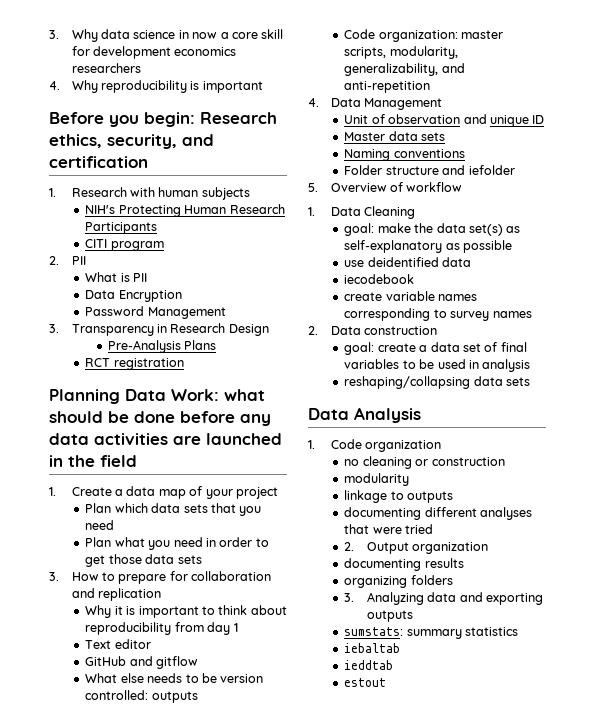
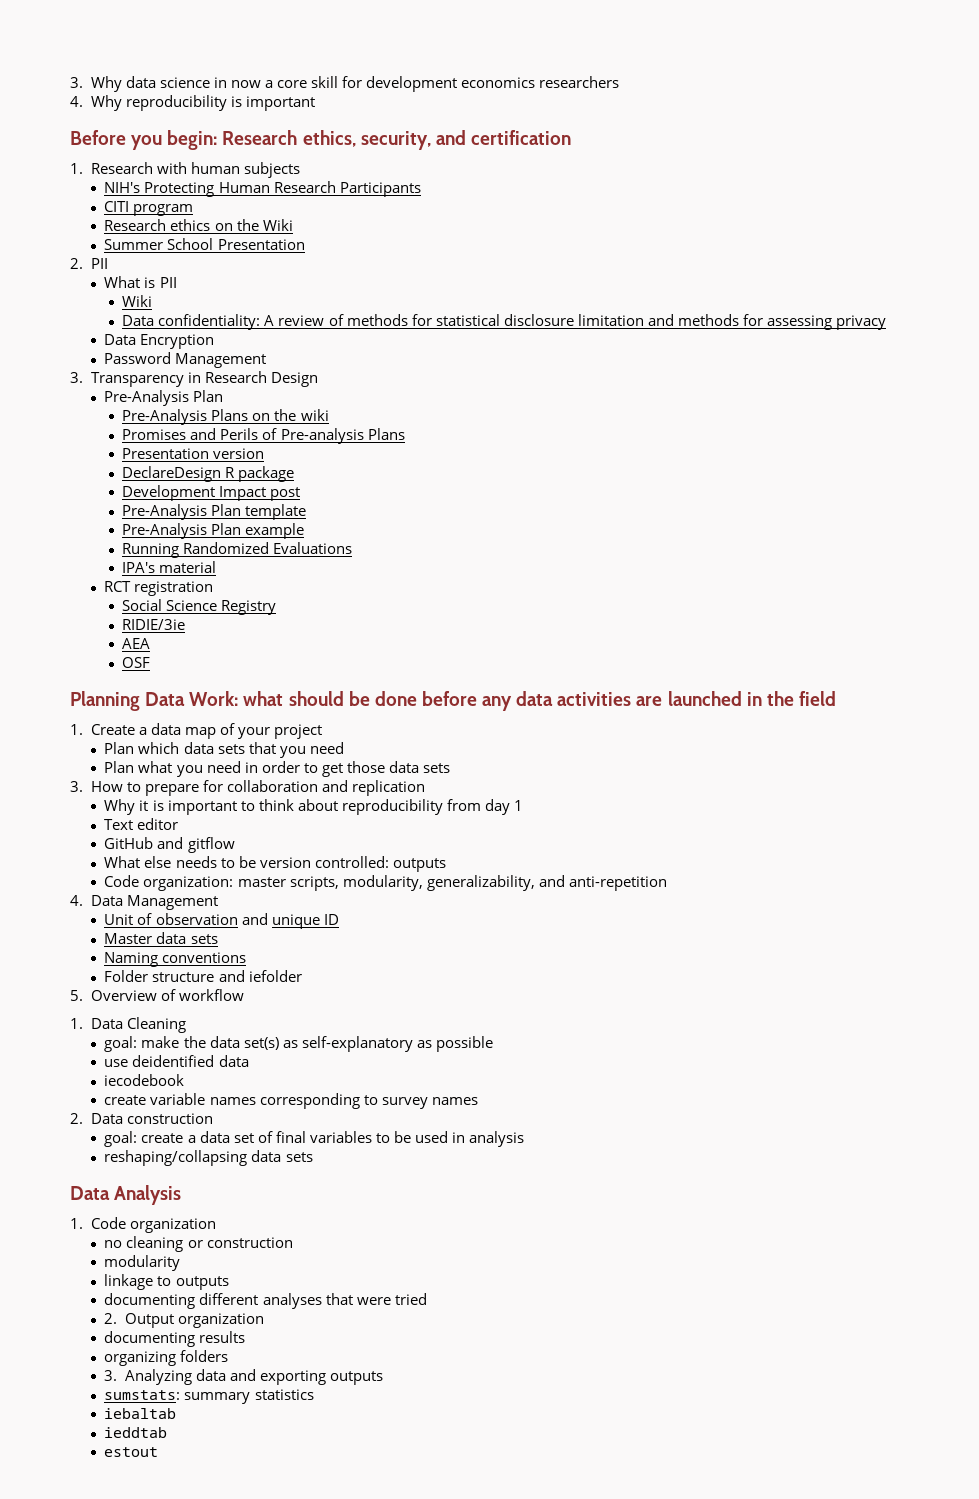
+ Research ethics on the Wiki
+ Summer School Presentation
  What is PII
+ Wiki
+ Data confidentiality: A review of methods for statistical disclosure limitation and methods for assessing privacy
  3. Transparency in Research Design
+ Pre-Analysis Plan
- Pre-Analysis Plans
+ Pre-Analysis Plans on the wiki
+ Promises and Perils of Pre-analysis Plans
+ Presentation version
+ DeclareDesign R package
+ Development Impact post
+ Pre-Analysis Plan template
+ Pre-Analysis Plan example
+ Running Randomized Evaluations
+ IPA's material
  RCT registration
+ Social Science Registry
+ RIDIE/3ie
+ AEA
+ OSF

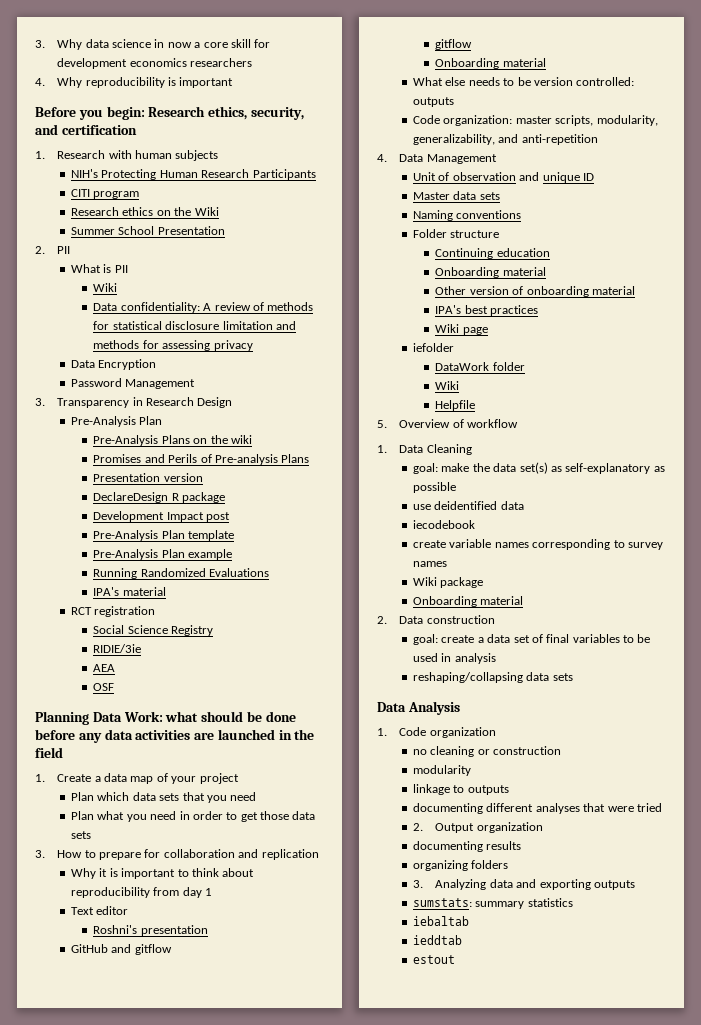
+ Roshni's presentation
  GitHub and gitflow
+ gitflow
+ Onboarding material
- Folder structure and iefolder
+ Folder structure
+ Continuing education
+ Onboarding material
+ Other version of onboarding material
+ IPA's best practices
+ Wiki page
+ iefolder
+ DataWork folder
+ Wiki
+ Helpfile
+ Wiki package
+ Onboarding material

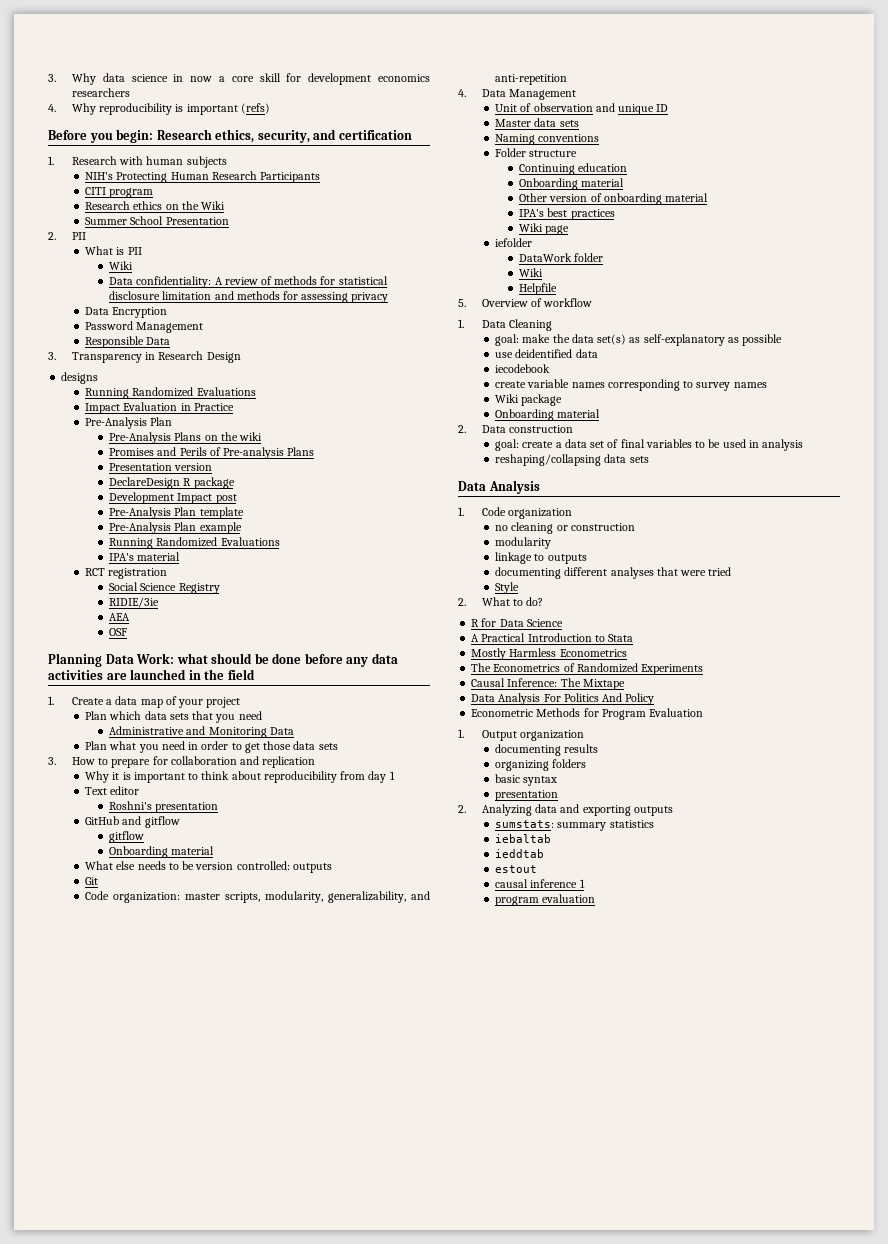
- 4. Why reproducibility is important
+ 4. Why reproducibility is important (refs)
+ Responsible Data
+ designs
+ Running Randomized Evaluations
+ Impact Evaluation in Practice
+ Administrative and Monitoring Data
+ Git
- 2. Output organization
+ Style
+ 2. What to do?
+ R for Data Science
+ A Practical Introduction to Stata
+ Mostly Harmless Econometrics
+ The Econometrics of Randomized Experiments
+ Causal Inference: The Mixtape
+ Data Analysis For Politics And Policy
+ Econometric Methods for Program Evaluation
+ 1. Output organization
- 3. Analyzing data and exporting outputs
+ basic syntax
+ presentation
+ 2. Analyzing data and exporting outputs
+ causal inference 1
+ program evaluation

